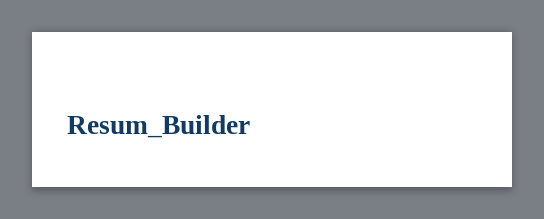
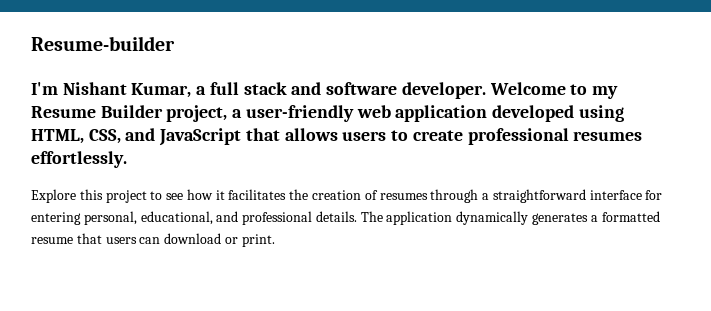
- Resum_Builder
+ Resume-builder
+ I'm Nishant Kumar, a full stack and software developer. Welcome to my Resume Builder project, a user-friendly web application developed using HTML, CSS, and JavaScript that allows users to create professional resumes effortlessly.
+ Explore this project to see how it facilitates the creation of resumes through a straightforward interface for entering personal, educational, and professional details. The application dynamically generates a formatted resume that users can download or print.

